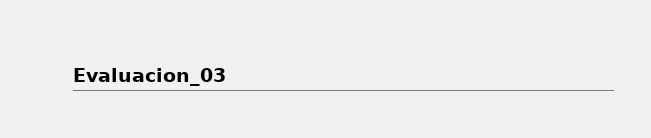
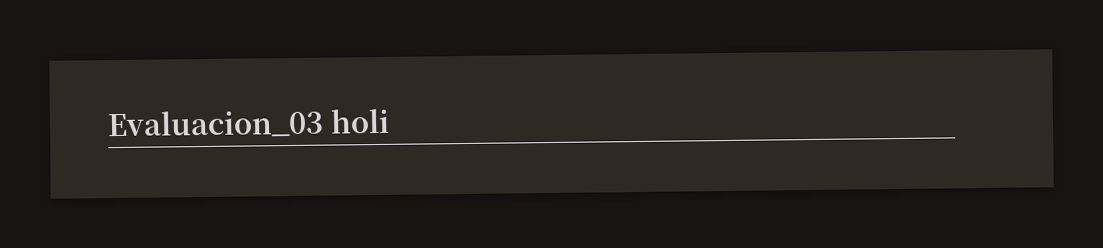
- Evaluacion_03
+ Evaluacion_03 holi

